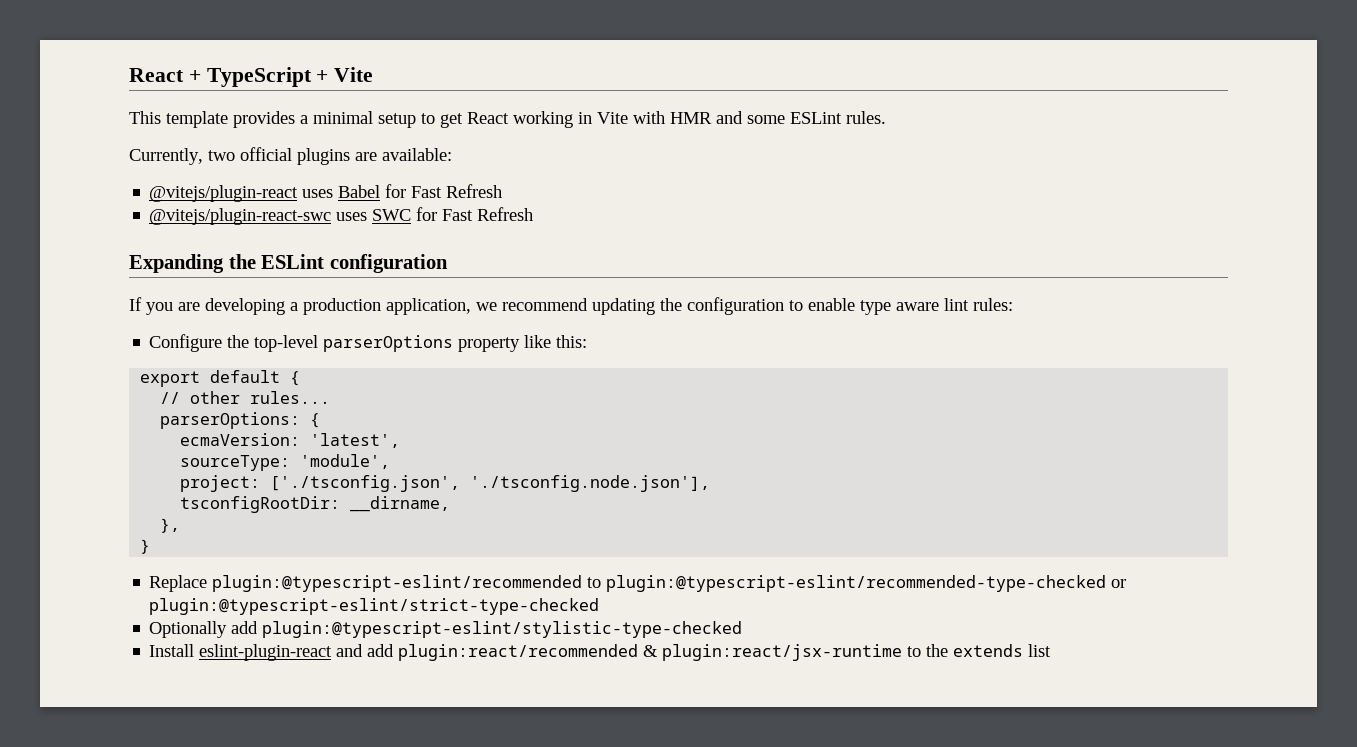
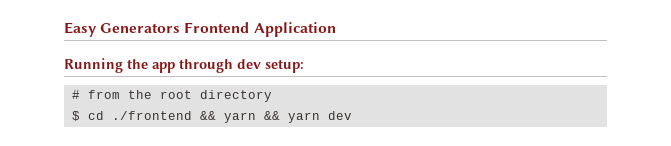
- React + TypeScript + Vite
- This template provides a minimal setup to get React working in Vite with HMR and some ESLint rules.
- Currently, two official plugins are available:
- @vitejs/plugin-react uses Babel for Fast Refresh
- @vitejs/plugin-react-swc uses SWC for Fast Refresh
- Expanding the ESLint configuration
- If you are developing a production application, we recommend updating the configuration to enable type aware lint rules:
- Configure the top-level parserOptions property like this:
- export default {
- // other rules...
- parserOptions: {
- ecmaVersion: 'latest',
- sourceType: 'module',
- project: ['./tsconfig.json', './tsconfig.node.json'],
- tsconfigRootDir: __dirname,
- },
- }
- Replace plugin:@typescript-eslint/recommended to plugin:@typescript-eslint/recommended-type-checked or plugin:@typescript-eslint/strict-type-checked
- Optionally add plugin:@typescript-eslint/stylistic-type-checked
- Install eslint-plugin-react and add plugin:react/recommended & plugin:react/jsx-runtime to the extends list
+ Easy Generators Frontend Application
+ Running the app through dev setup:
+ # from the root directory
+ $ cd ./frontend && yarn && yarn dev

